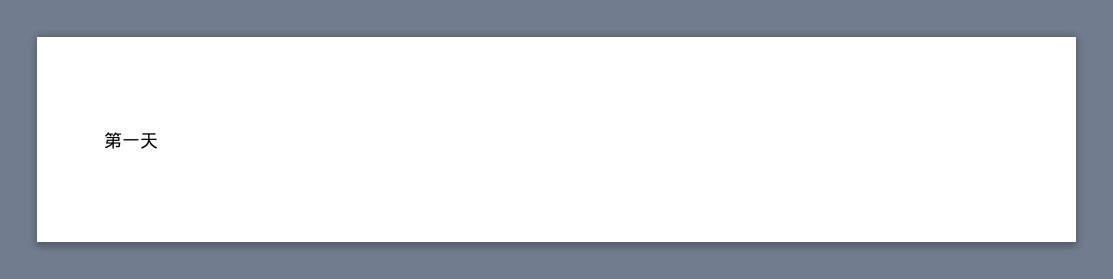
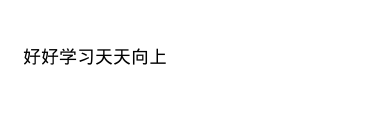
- 第一天
+ 好好学习天天向上

